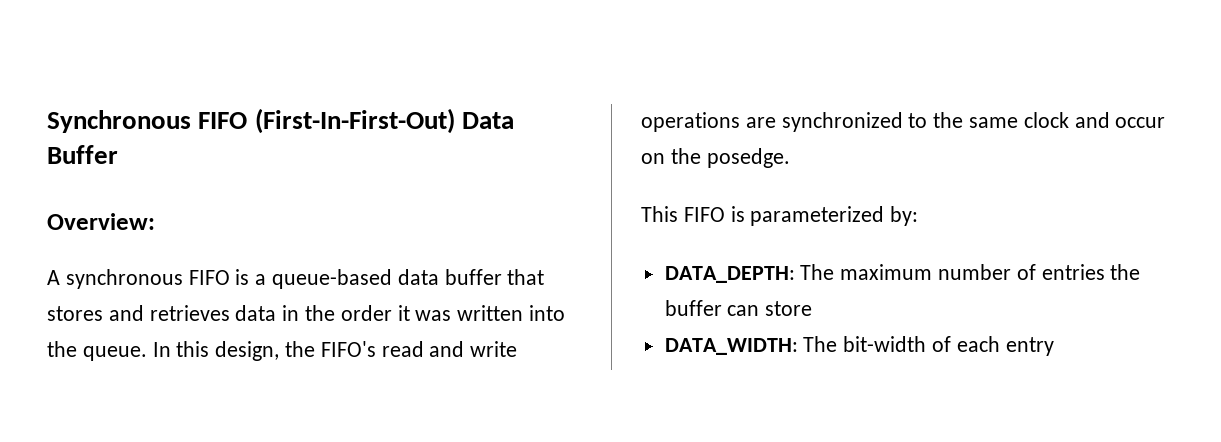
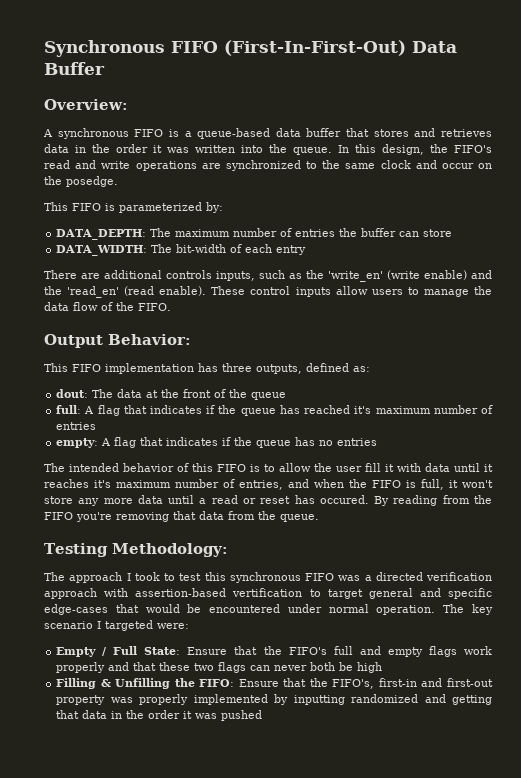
+ There are additional controls inputs, such as the 'write_en' (write enable) and the 'read_en' (read enable). These control inputs allow users to manage the data flow of the FIFO.
+ Output Behavior:
+ This FIFO implementation has three outputs, defined as:
+ dout: The data at the front of the queue
+ full: A flag that indicates if the queue has reached it's maximum number of entries
+ empty: A flag that indicates if the queue has no entries
+ The intended behavior of this FIFO is to allow the user fill it with data until it reaches it's maximum number of entries, and when the FIFO is full, it won't store any more data until a read or reset has occured. By reading from the FIFO you're removing that data from the queue.
+ Testing Methodology:
+ The approach I took to test this synchronous FIFO was a directed verification approach with assertion-based vertification to target general and specific edge-cases that would be encountered under normal operation. The key scenario I targeted were:
+ Empty / Full State: Ensure that the FIFO's full and empty flags work properly and that these two flags can never both be high
+ Filling & Unfilling the FIFO: Ensure that the FIFO's, first-in and first-out property was properly implemented by inputting randomized and getting that data in the order it was pushed

